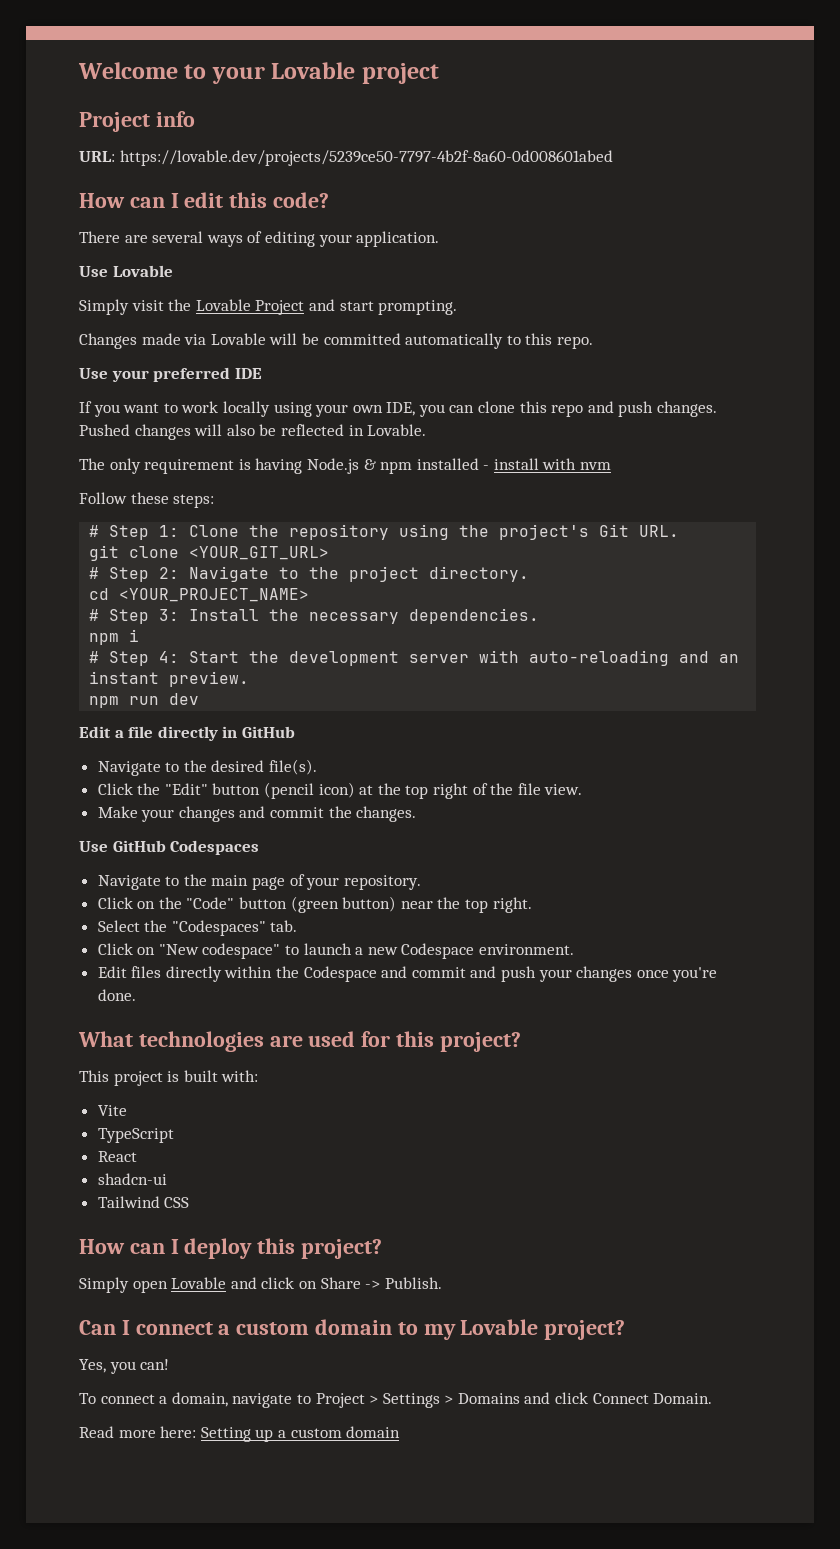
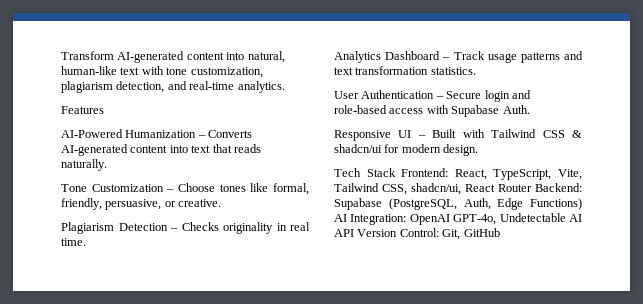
- Welcome to your Lovable project
- Project info
- URL: https://lovable.dev/projects/5239ce50-7797-4b2f-8a60-0d008601abed
- How can I edit this code?
- There are several ways of editing your application.
- Use Lovable
- Simply visit the Lovable Project and start prompting.
- Changes made via Lovable will be committed automatically to this repo.
- Use your preferred IDE
- If you want to work locally using your own IDE, you can clone this repo and push changes. Pushed changes will also be reflected in Lovable.
- The only requirement is having Node.js & npm installed - install with nvm
- Follow these steps:
- # Step 1: Clone the repository using the project's Git URL.
- git clone <YOUR_GIT_URL>
- # Step 2: Navigate to the project directory.
- cd <YOUR_PROJECT_NAME>
- # Step 3: Install the necessary dependencies.
- npm i
- # Step 4: Start the development server with auto-reloading and an instant preview.
- npm run dev
- Edit a file directly in GitHub
- Navigate to the desired file(s).
- Click the "Edit" button (pencil icon) at the top right of the file view.
- Make your changes and commit the changes.
- Use GitHub Codespaces
- Navigate to the main page of your repository.
- Click on the "Code" button (green button) near the top right.
- Select the "Codespaces" tab.
- Click on "New codespace" to launch a new Codespace environment.
- Edit files directly within the Codespace and commit and push your changes once you're done.
- What technologies are used for this project?
- This project is built with:
- Vite
- TypeScript
- React
- shadcn-ui
- Tailwind CSS
- How can I deploy this project?
- Simply open Lovable and click on Share -> Publish.
- Can I connect a custom domain to my Lovable project?
- Yes, you can!
- To connect a domain, navigate to Project > Settings > Domains and click Connect Domain.
- Read more here: Setting up a custom domain
+ Transform AI-generated content into natural, human-like text with tone customization, plagiarism detection, and real-time analytics.
+ Features
+ AI-Powered Humanization – Converts AI-generated content into text that reads naturally.
+ Tone Customization – Choose tones like formal, friendly, persuasive, or creative.
+ Plagiarism Detection – Checks originality in real time.
+ Analytics Dashboard – Track usage patterns and text transformation statistics.
+ User Authentication – Secure login and role-based access with Supabase Auth.
+ Responsive UI – Built with Tailwind CSS & shadcn/ui for modern design.
+ Tech Stack Frontend: React, TypeScript, Vite, Tailwind CSS, shadcn/ui, React Router Backend: Supabase (PostgreSQL, Auth, Edge Functions) AI Integration: OpenAI GPT-4o, Undetectable AI API Version Control: Git, GitHub

